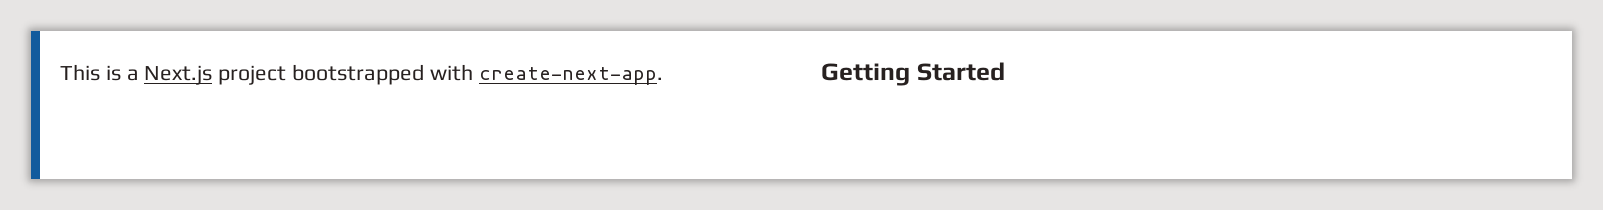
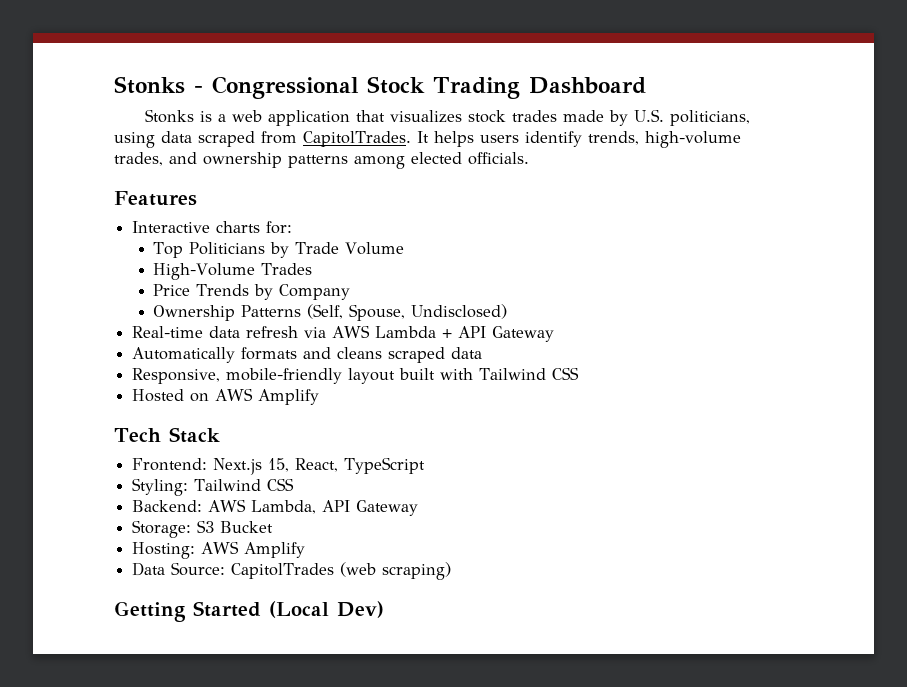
- This is a Next.js project bootstrapped with create-next-app.
+ Stonks - Congressional Stock Trading Dashboard
+ Stonks is a web application that visualizes stock trades made by U.S. politicians, using data scraped from CapitolTrades. It helps users identify trends, high-volume trades, and ownership patterns among elected officials.
+ Features
+ Interactive charts for:
+ Top Politicians by Trade Volume
+ High-Volume Trades
+ Price Trends by Company
+ Ownership Patterns (Self, Spouse, Undisclosed)
+ Real-time data refresh via AWS Lambda + API Gateway
+ Automatically formats and cleans scraped data
+ Responsive, mobile-friendly layout built with Tailwind CSS
+ Hosted on AWS Amplify
+ Tech Stack
+ Frontend: Next.js 15, React, TypeScript
+ Styling: Tailwind CSS
+ Backend: AWS Lambda, API Gateway
+ Storage: S3 Bucket
+ Hosting: AWS Amplify
+ Data Source: CapitolTrades (web scraping)
- Getting Started
+ Getting Started (Local Dev)

